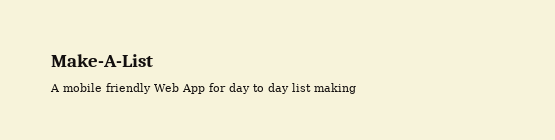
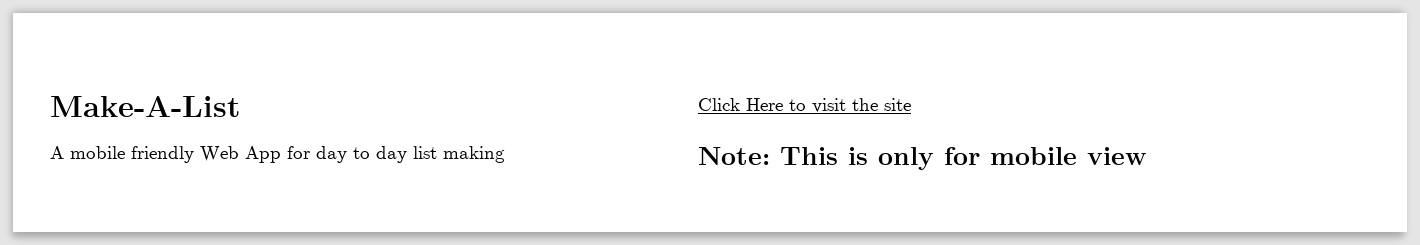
+ Click Here to visit the site
+ Note: This is only for mobile view

